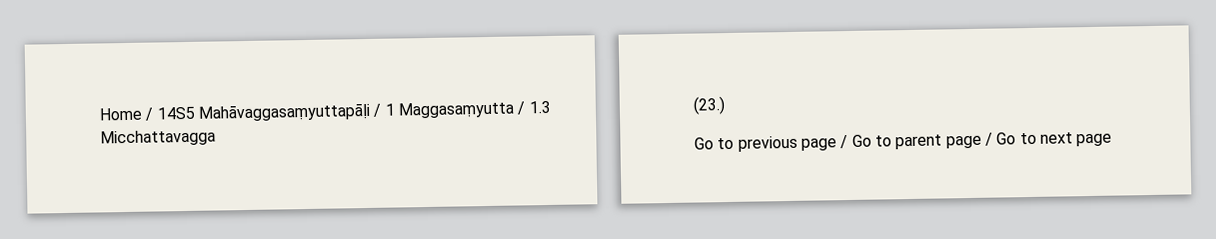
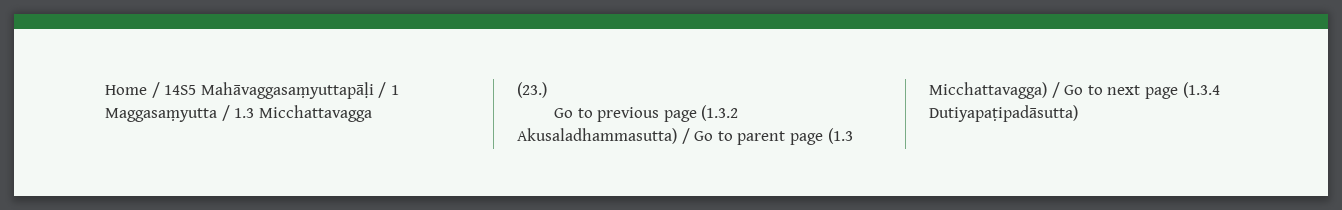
- Go to previous page / Go to parent page / Go to next page
+ Go to previous page (1.3.2 Akusaladhammasutta) / Go to parent page (1.3 Micchattavagga) / Go to next page (1.3.4 Dutiyapaṭipadāsutta)

